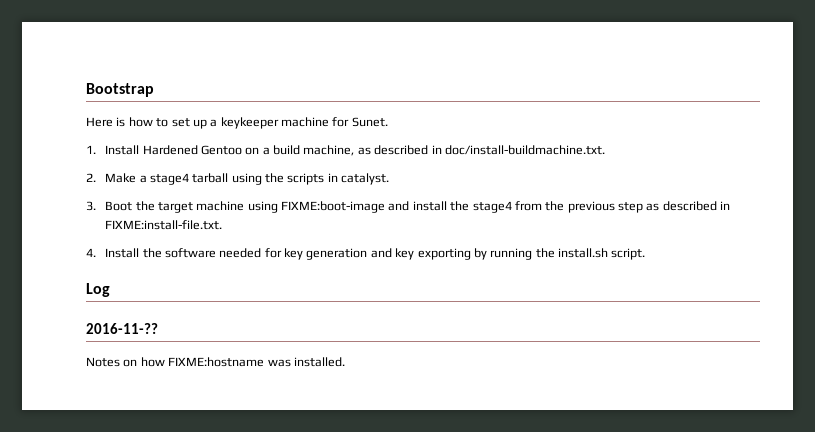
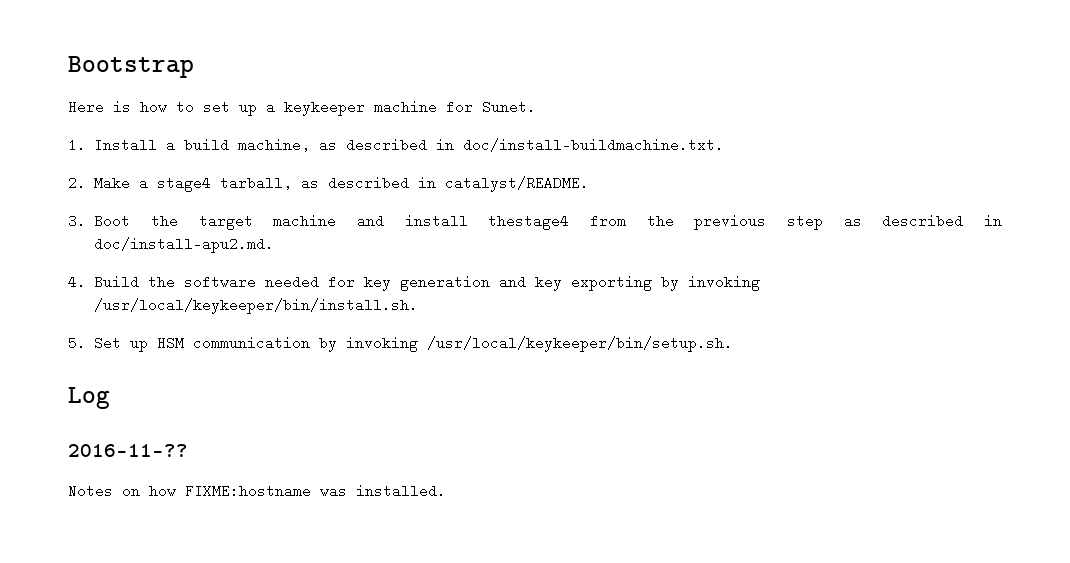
- 1. Install Hardened Gentoo on a build machine, as described in doc/install-buildmachine.txt.
+ 1. Install a build machine, as described in doc/install-buildmachine.txt.
- 2. Make a stage4 tarball using the scripts in catalyst.
+ 2. Make a stage4 tarball, as described in catalyst/README.
- 3. Boot the target machine using FIXME:boot-image and install the stage4 from the previous step as described in FIXME:install-file.txt.
+ 3. Boot the target machine and install thestage4 from the previous step as described in doc/install-apu2.md.
- 4. Install the software needed for key generation and key exporting by running the install.sh script.
+ 4. Build the software needed for key generation and key exporting by invoking /usr/local/keykeeper/bin/install.sh.
+ 5. Set up HSM communication by invoking /usr/local/keykeeper/bin/setup.sh.

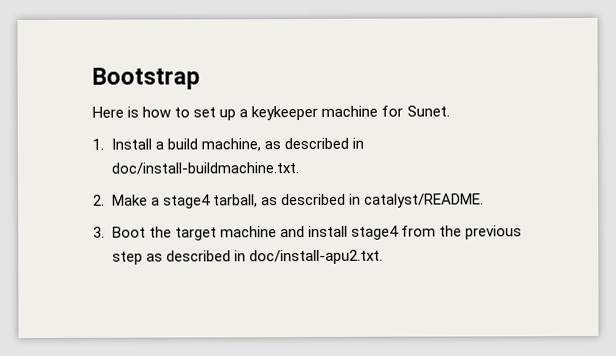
- 3. Boot the target machine and install thestage4 from the previous step as described in doc/install-apu2.md.
- 4. Build the software needed for key generation and key exporting by invoking /usr/local/keykeeper/bin/install.sh.
- 5. Set up HSM communication by invoking /usr/local/keykeeper/bin/setup.sh.
- Log
- 2016-11-??
- Notes on how FIXME:hostname was installed.
+ 3. Boot the target machine and install stage4 from the previous step as described in doc/install-apu2.txt.

